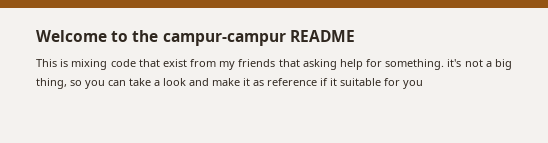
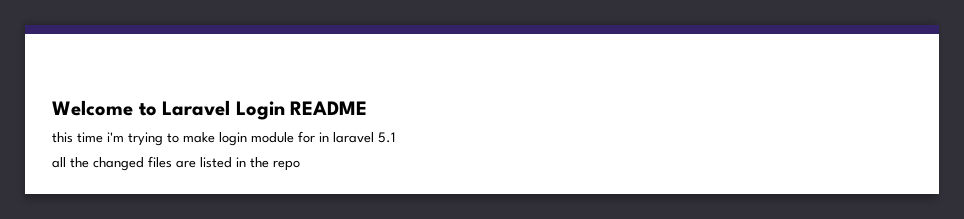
- Welcome to the campur-campur README
+ Welcome to Laravel Login README
- This is mixing code that exist from my friends that asking help for something. it's not a big thing, so you can take a look and make it as reference if it suitable for you
+ this time i'm trying to make login module for in laravel 5.1
+ all the changed files are listed in the repo

